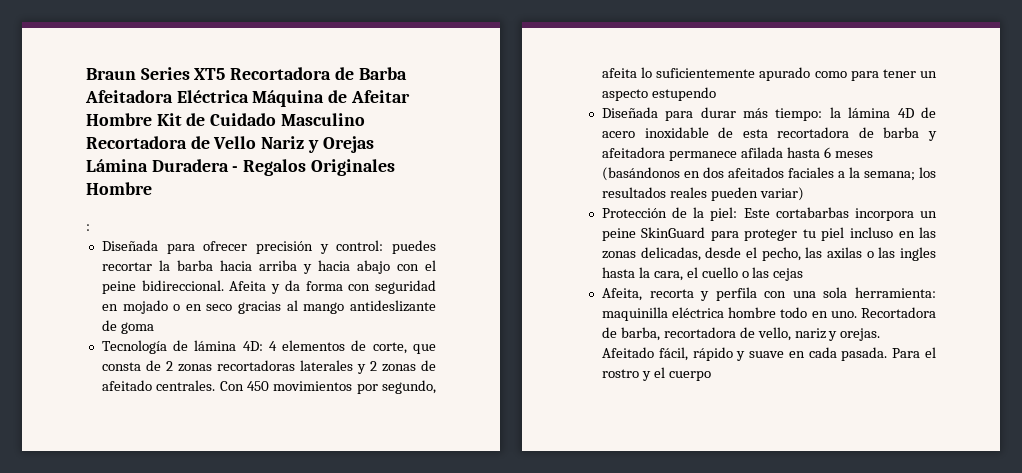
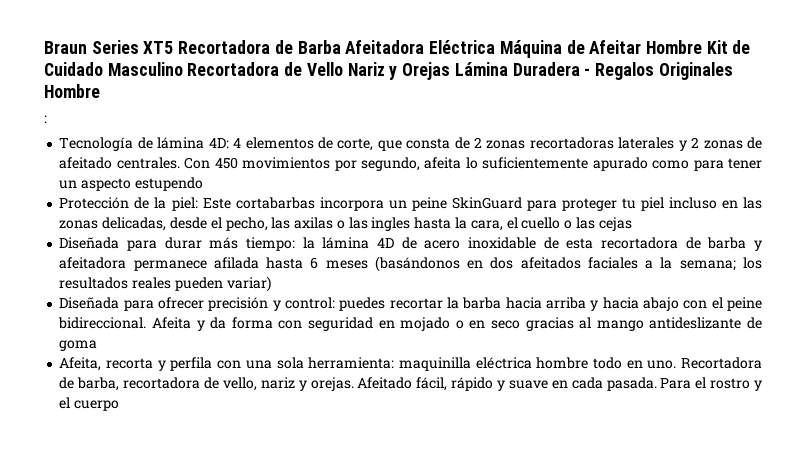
+ Tecnología de lámina 4D: 4 elementos de corte, que consta de 2 zonas recortadoras laterales y 2 zonas de afeitado centrales. Con 450 movimientos por segundo, afeita lo suficientemente apurado como para tener un aspecto estupendo
+ Protección de la piel: Este cortabarbas incorpora un peine SkinGuard para proteger tu piel incluso en las zonas delicadas, desde el pecho, las axilas o las ingles hasta la cara, el cuello o las cejas
+ Diseñada para durar más tiempo: la lámina 4D de acero inoxidable de esta recortadora de barba y afeitadora permanece afilada hasta 6 meses (basándonos en dos afeitados faciales a la semana; los resultados reales pueden variar)
- Tecnología de lámina 4D: 4 elementos de corte, que consta de 2 zonas recortadoras laterales y 2 zonas de afeitado centrales. Con 450 movimientos por segundo, afeita lo suficientemente apurado como para tener un aspecto estupendo
- Diseñada para durar más tiempo: la lámina 4D de acero inoxidable de esta recortadora de barba y afeitadora permanece afilada hasta 6 meses (basándonos en dos afeitados faciales a la semana; los resultados reales pueden variar)
- Protección de la piel: Este cortabarbas incorpora un peine SkinGuard para proteger tu piel incluso en las zonas delicadas, desde el pecho, las axilas o las ingles hasta la cara, el cuello o las cejas

